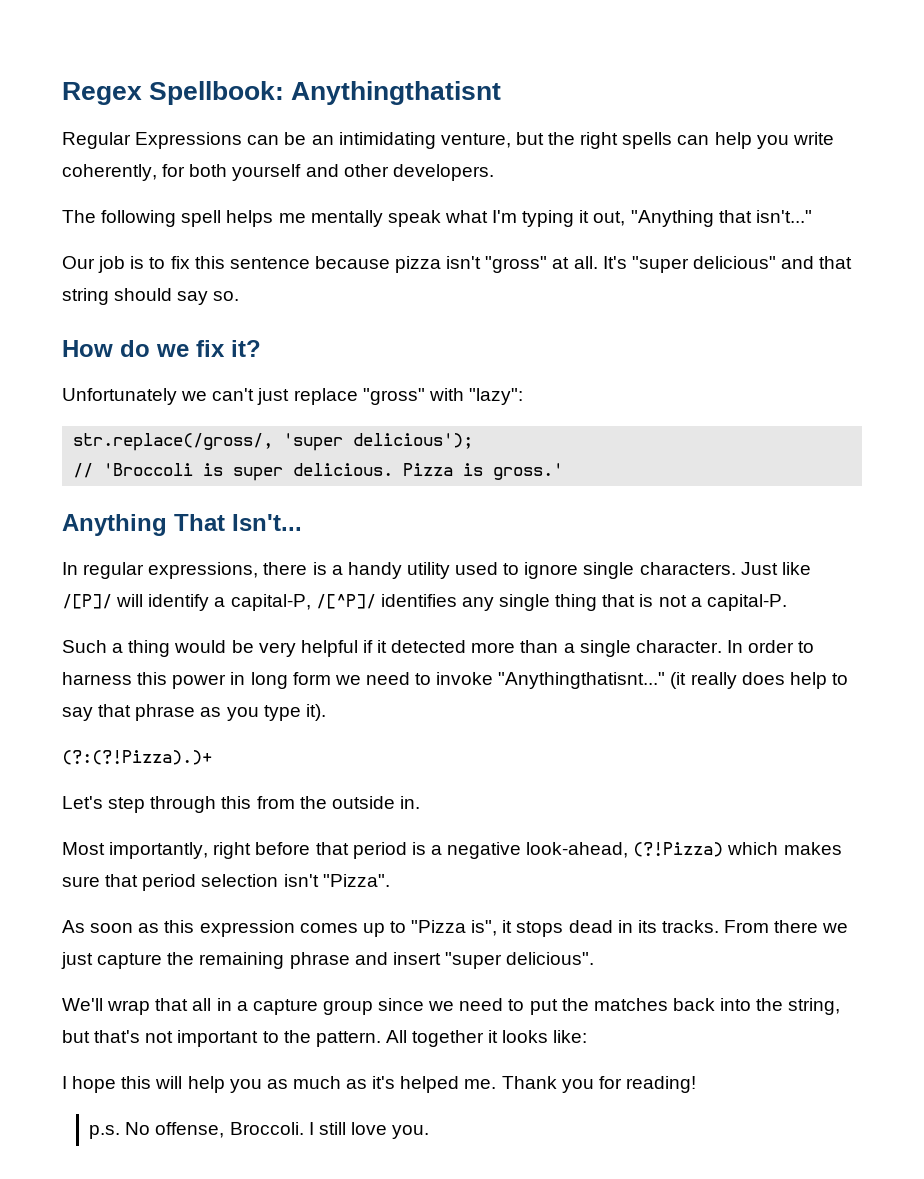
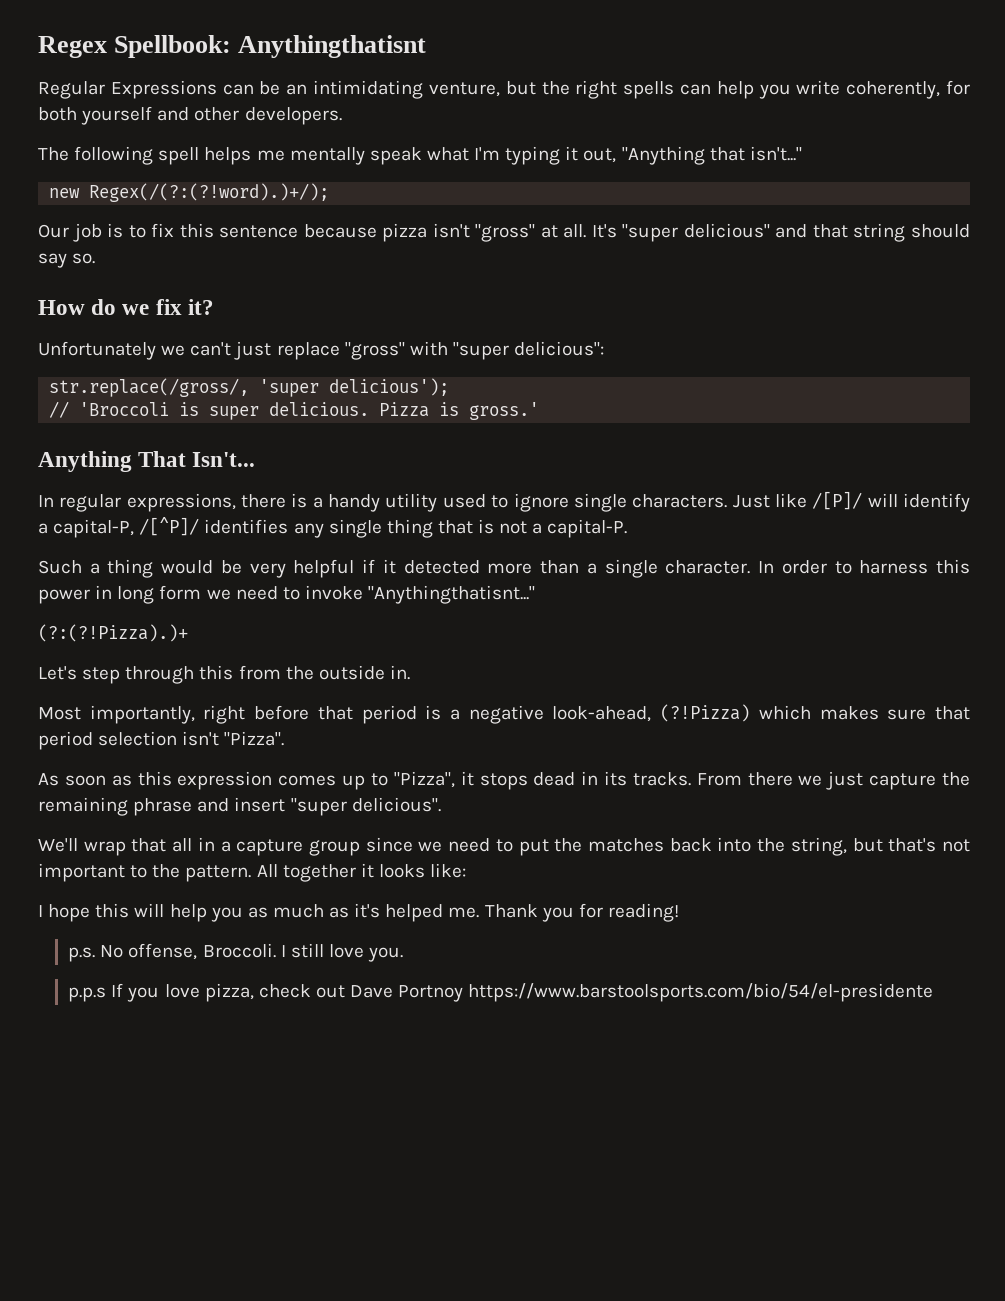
+ new Regex(/(?:(?!word).)+/);
- Unfortunately we can't just replace "gross" with "lazy":
+ Unfortunately we can't just replace "gross" with "super delicious":
- (it really does help to say that phrase as you type it).
- As soon as this expression comes up to "Pizza is", it stops dead in its tracks.
+ As soon as this expression comes up to "Pizza", it stops dead in its tracks.
+ p.p.s If you love pizza, check out Dave Portnoy https://www.barstoolsports.com/bio/54/el-presidente

